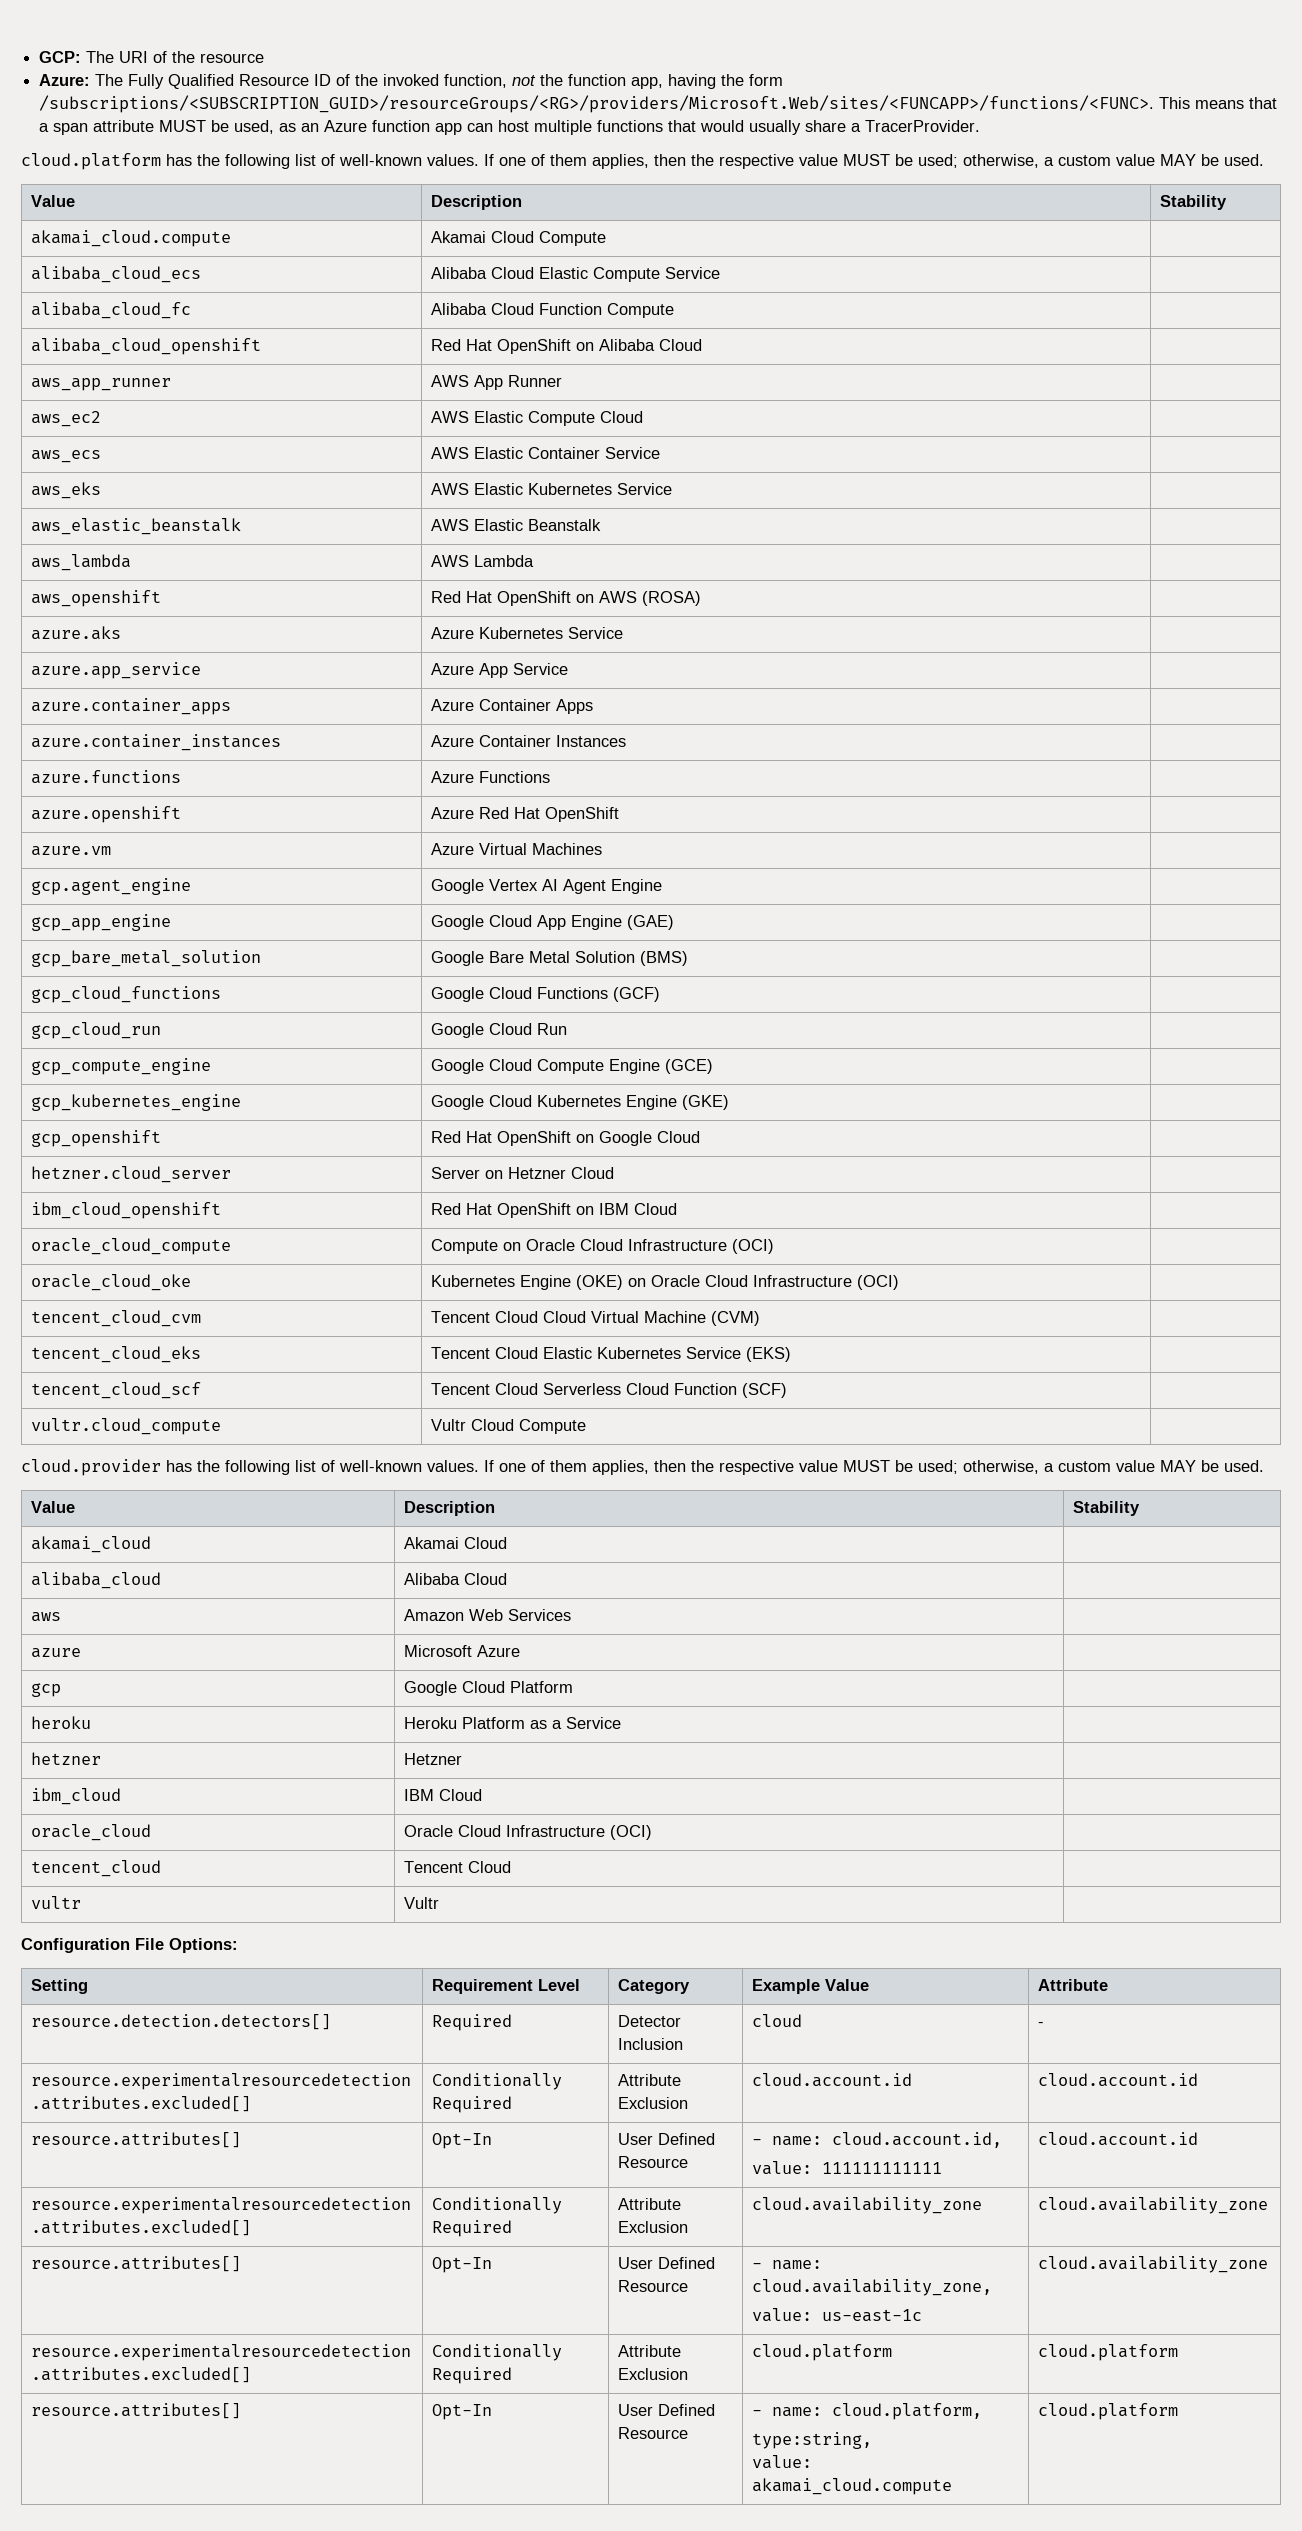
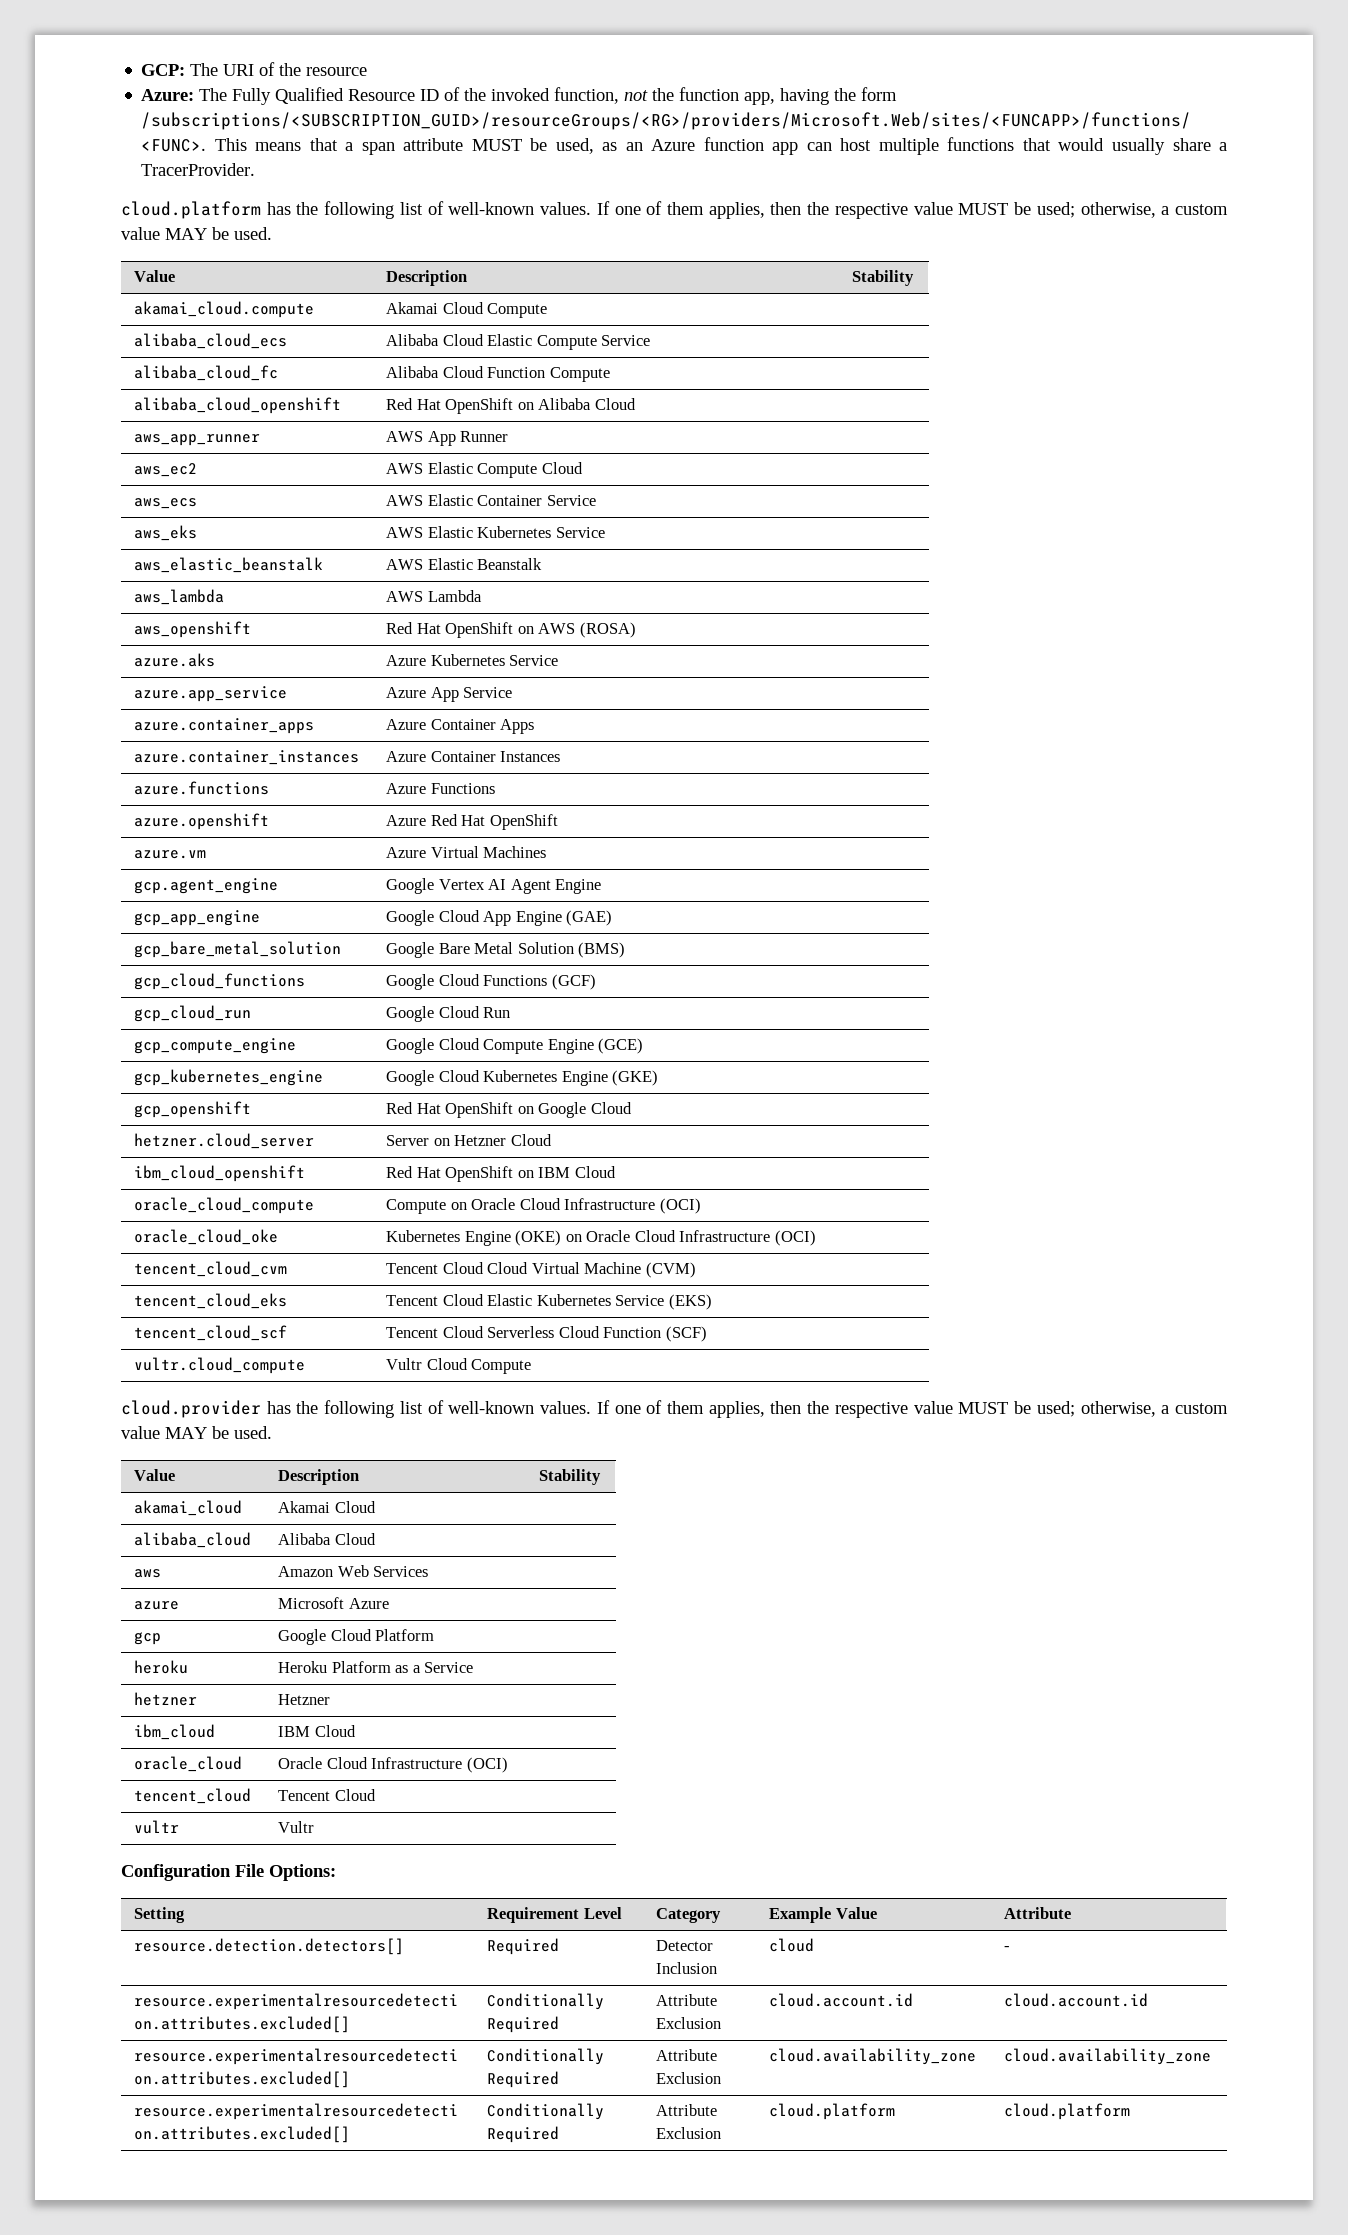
- resource.attributes[] | Opt-In | User Defined Resource | - name: cloud.account.id,
- value: 111111111111 | cloud.account.id
- resource.attributes[] | Opt-In | User Defined Resource | - name: cloud.availability_zone,
- value: us-east-1c | cloud.availability_zone
- resource.attributes[] | Opt-In | User Defined Resource | - name: cloud.platform,
- type:string,
- value: akamai_cloud.compute | cloud.platform

